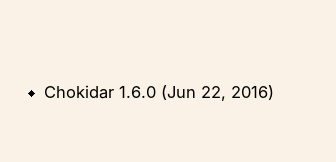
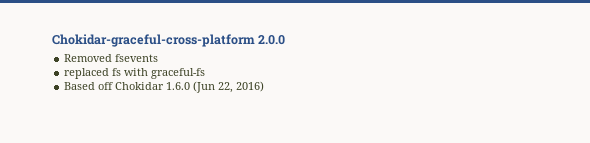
- Chokidar 1.6.0 (Jun 22, 2016)
+ Chokidar-graceful-cross-platform 2.0.0
+ Removed fsevents
+ replaced fs with graceful-fs
+ Based off Chokidar 1.6.0 (Jun 22, 2016)

